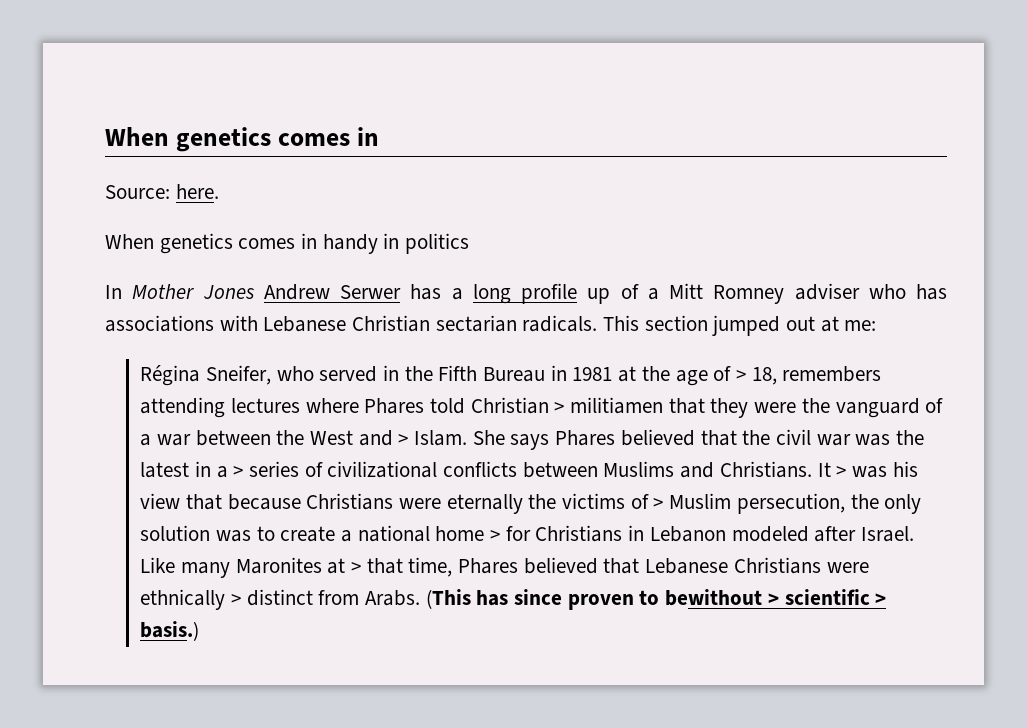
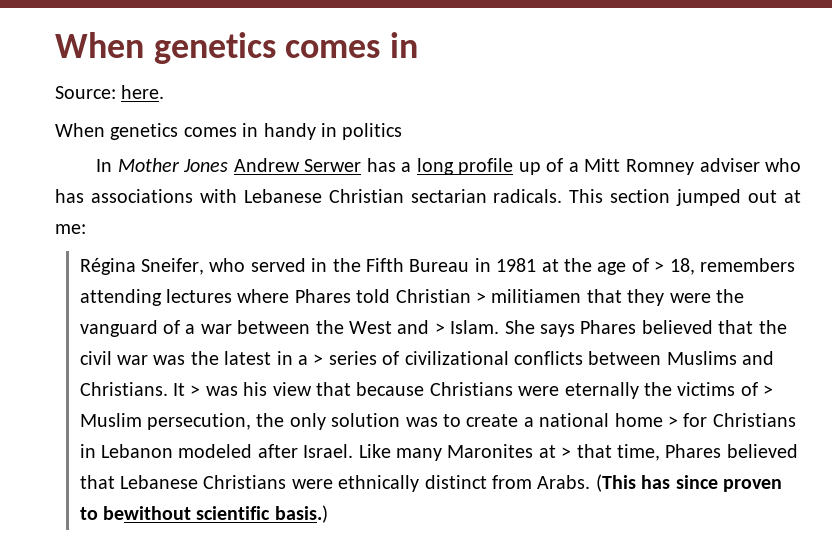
- Like many Maronites at > that time, Phares believed that Lebanese Christians were ethnically > distinct from Arabs.
+ Like many Maronites at > that time, Phares believed that Lebanese Christians were ethnically distinct from Arabs.
- (This has since proven to bewithout > scientific > basis.)
+ (This has since proven to bewithout scientific basis.)

